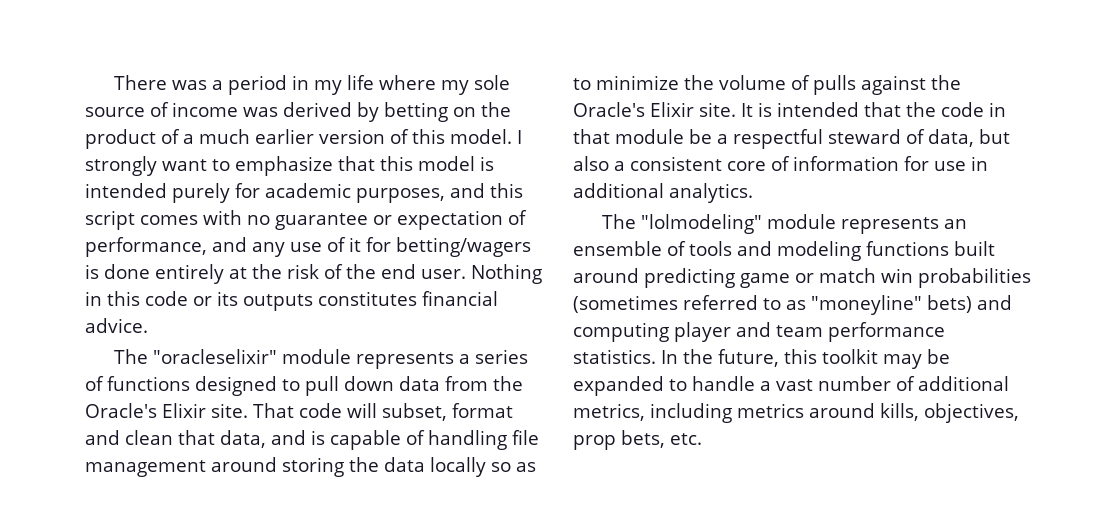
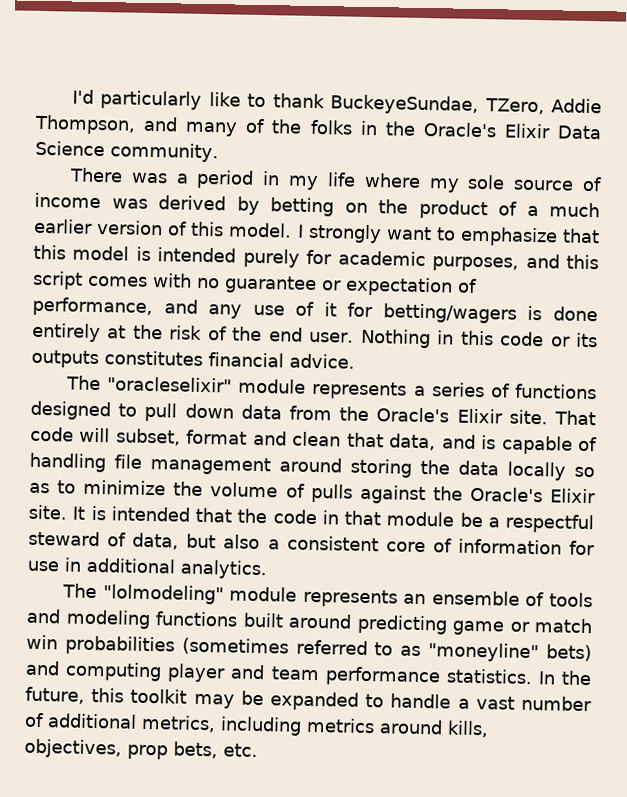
+ I'd particularly like to thank BuckeyeSundae, TZero, Addie Thompson, and many of the folks in the Oracle's Elixir Data Science community.

